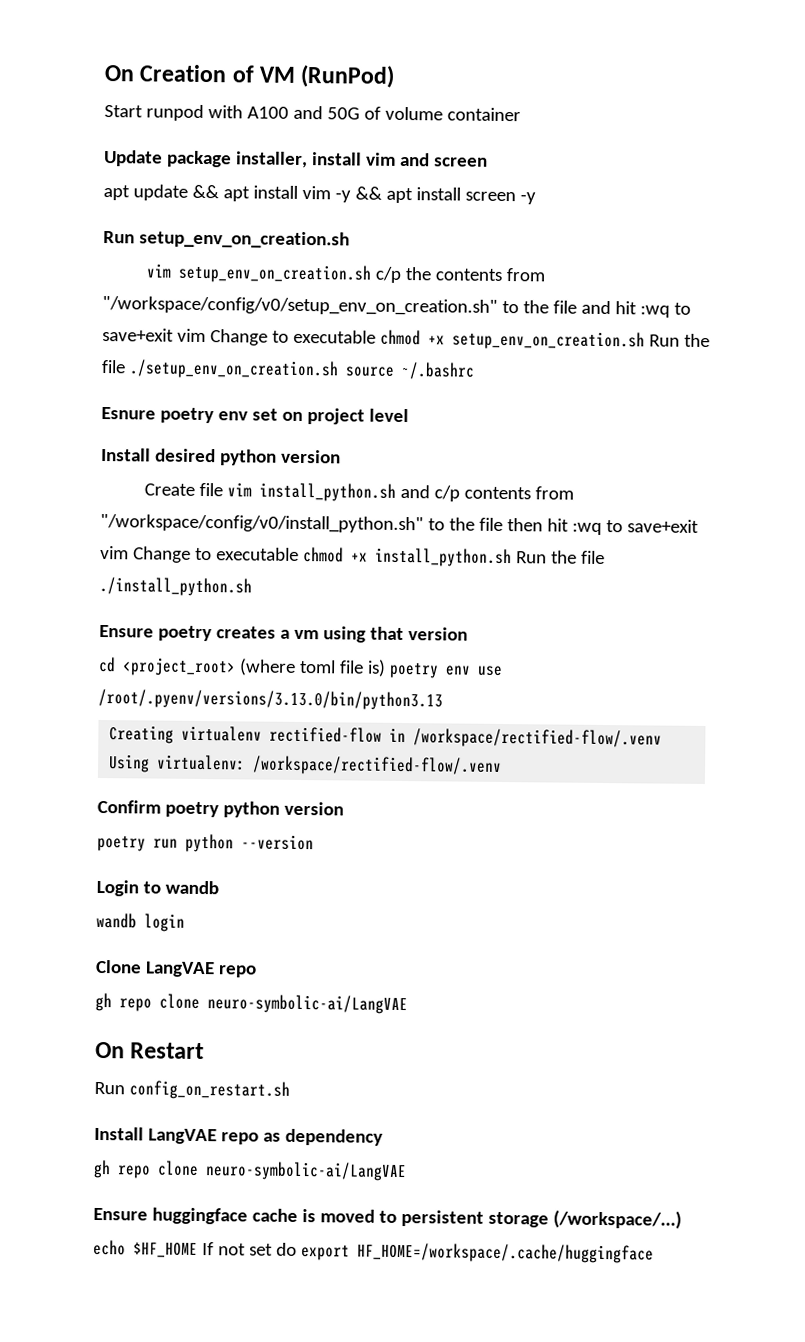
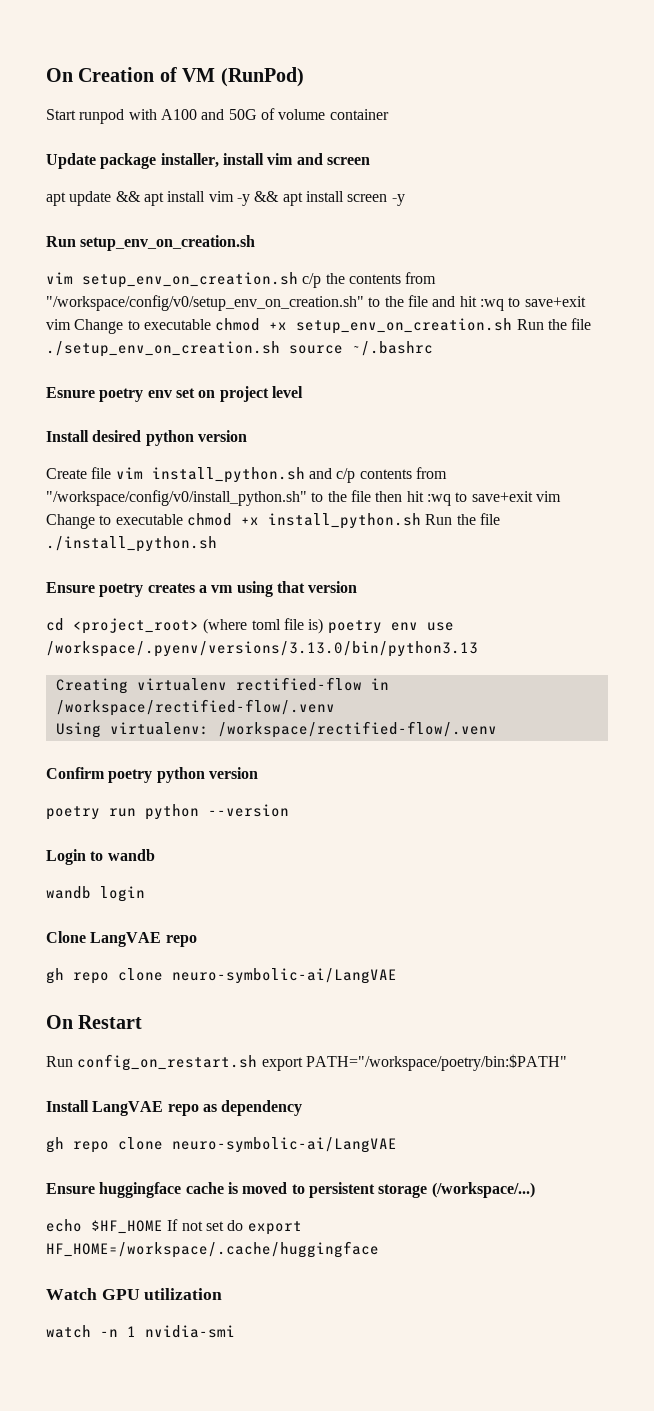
- cd <project_root> (where toml file is) poetry env use /root/.pyenv/versions/3.13.0/bin/python3.13
+ cd <project_root> (where toml file is) poetry env use /workspace/.pyenv/versions/3.13.0/bin/python3.13
- Run config_on_restart.sh
+ Run config_on_restart.sh export PATH="/workspace/poetry/bin:$PATH"
+ Watch GPU utilization
+ watch -n 1 nvidia-smi

